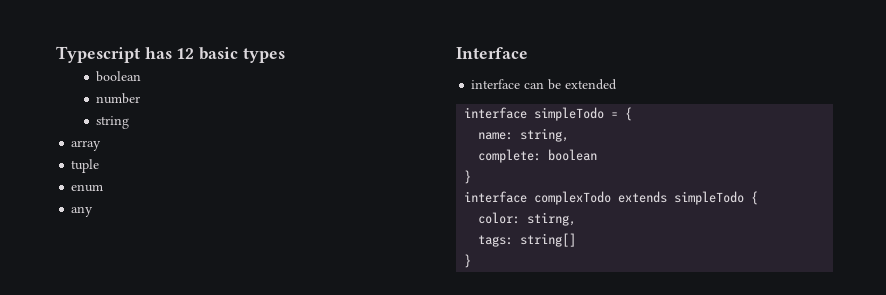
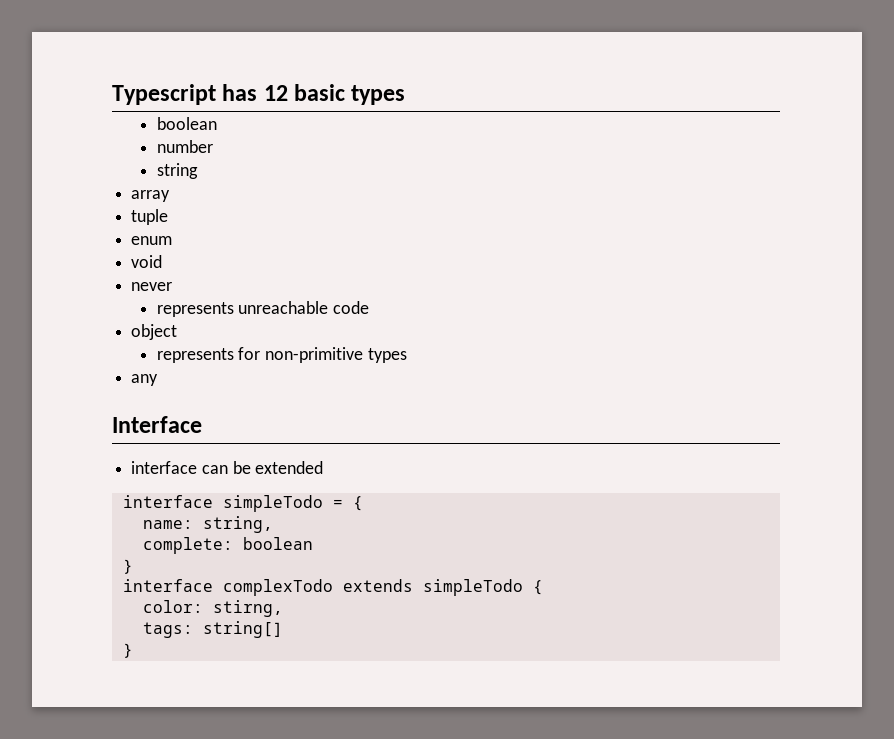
+ void
+ never
+ represents unreachable code
+ object
+ represents for non-primitive types

